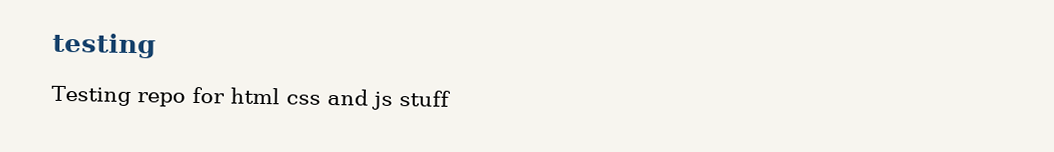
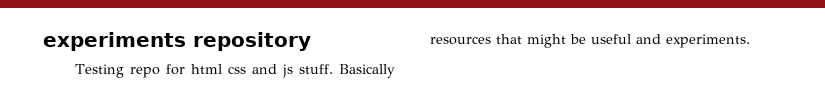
- testing
+ experiments repository
- Testing repo for html css and js stuff
+ Testing repo for html css and js stuff. Basically resources that might be useful and experiments.

